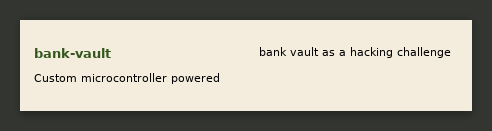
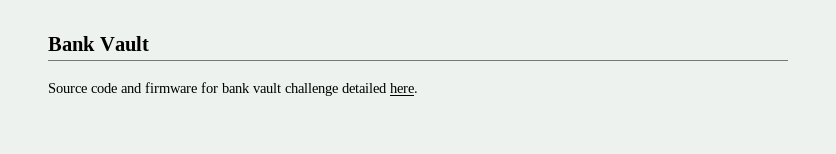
- bank-vault
- Custom microcontroller powered bank vault as a hacking challenge
+ Bank Vault
+ Source code and firmware for bank vault challenge detailed here.

